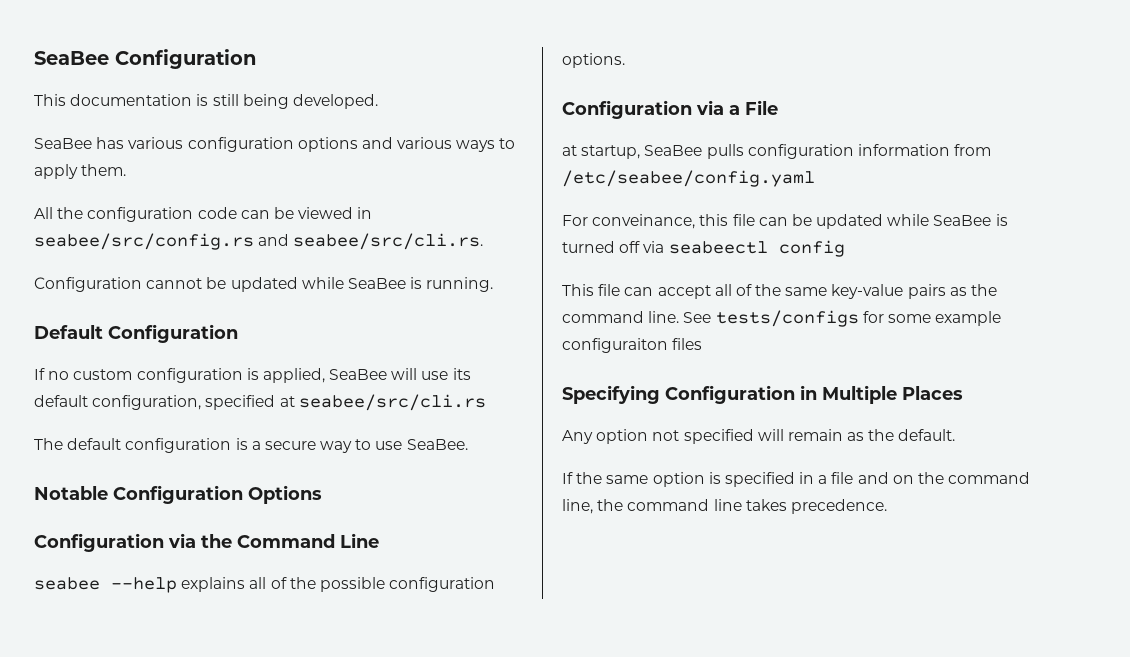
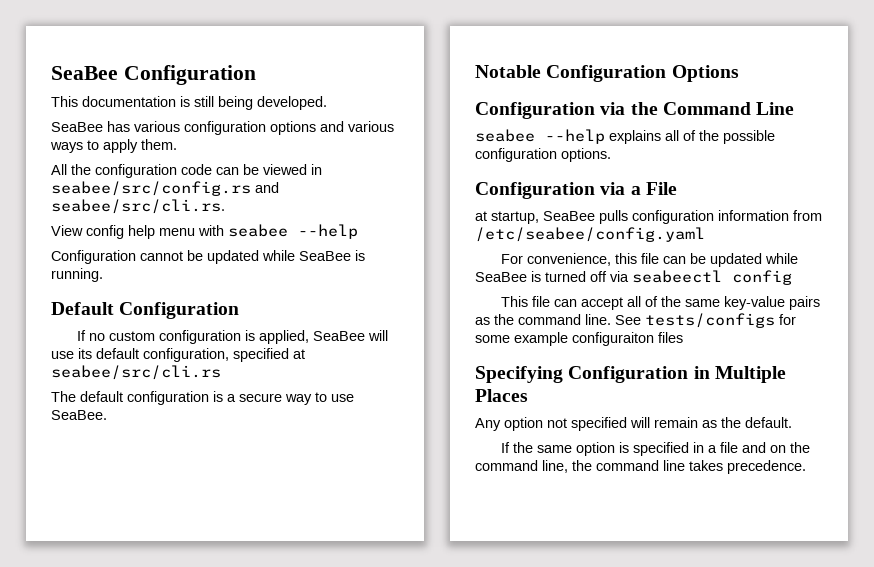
+ View config help menu with seabee --help
- For conveinance, this file can be updated while SeaBee is turned off via seabeectl config
+ For convenience, this file can be updated while SeaBee is turned off via seabeectl config

